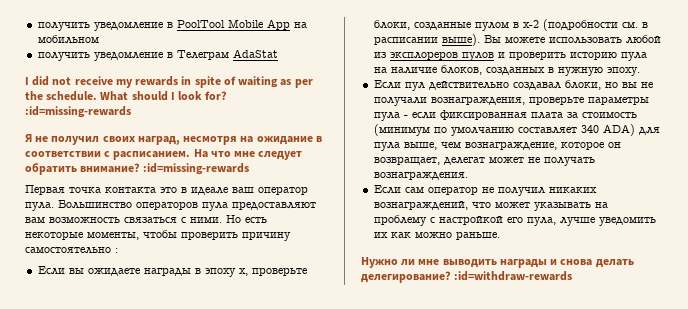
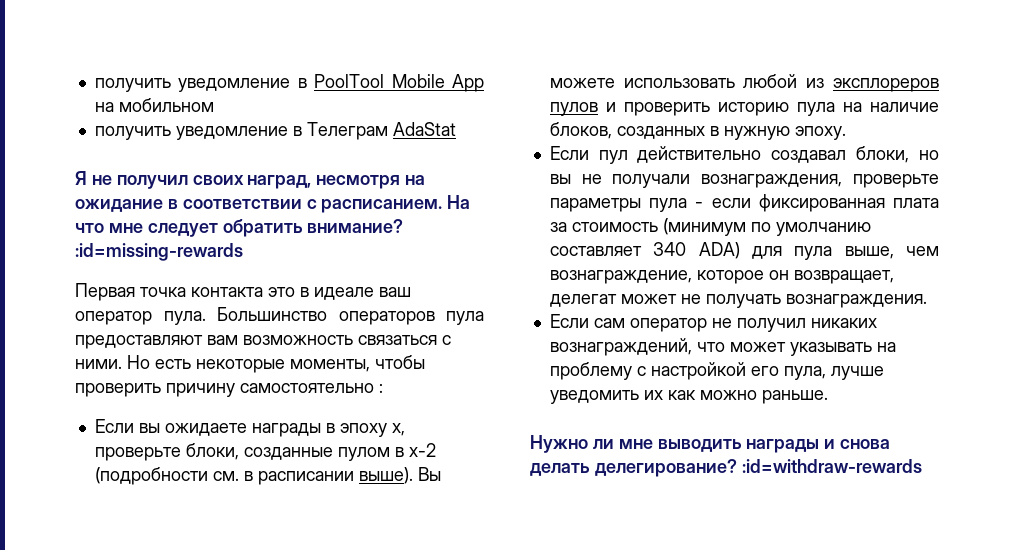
- I did not receive my rewards in spite of waiting as per the schedule. What should I look for? :id=missing-rewards

